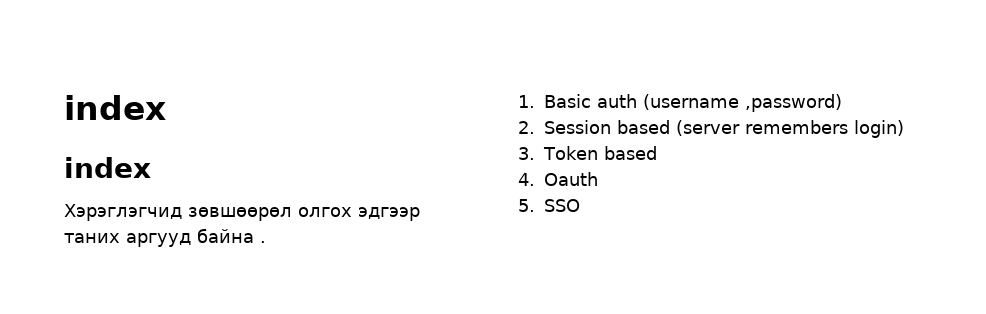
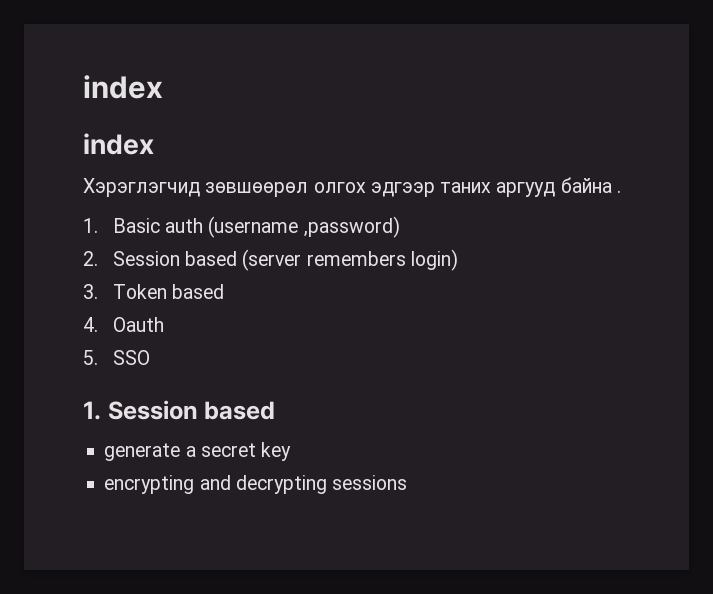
+ 1. Session based
+ generate a secret key
+ encrypting and decrypting sessions

